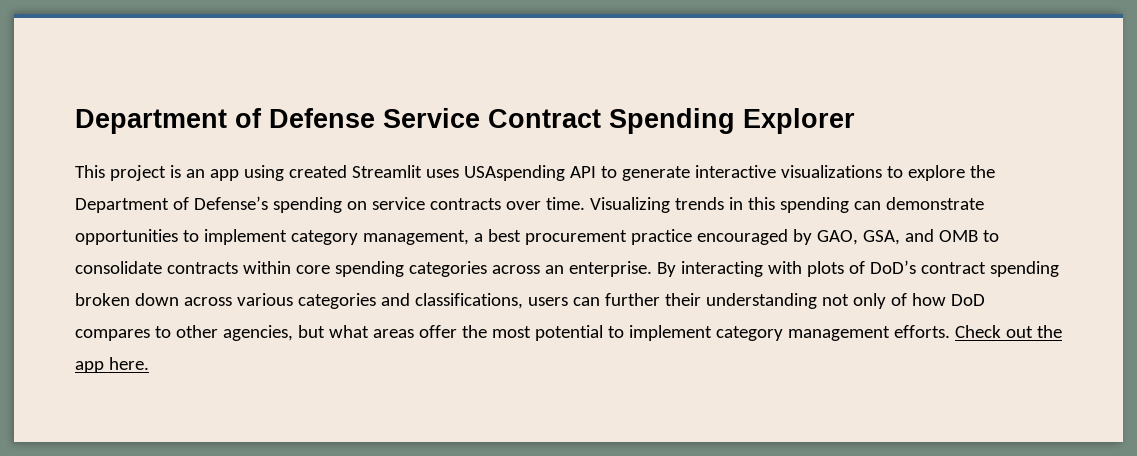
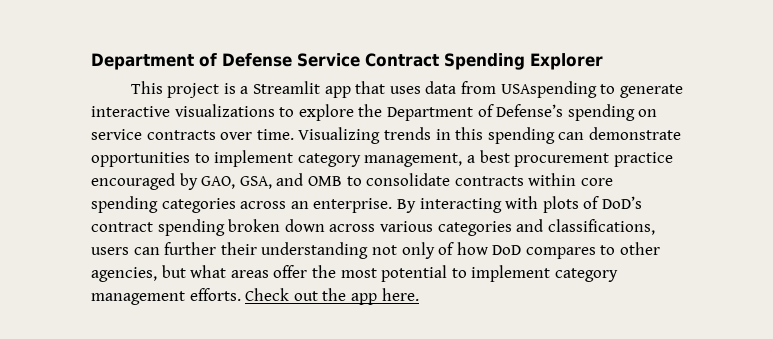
- This project is an app using created Streamlit uses USAspending API to generate interactive visualizations to explore the Department of Defense’s spending on service contracts over time.
+ This project is a Streamlit app that uses data from USAspending to generate interactive visualizations to explore the Department of Defense’s spending on service contracts over time.

